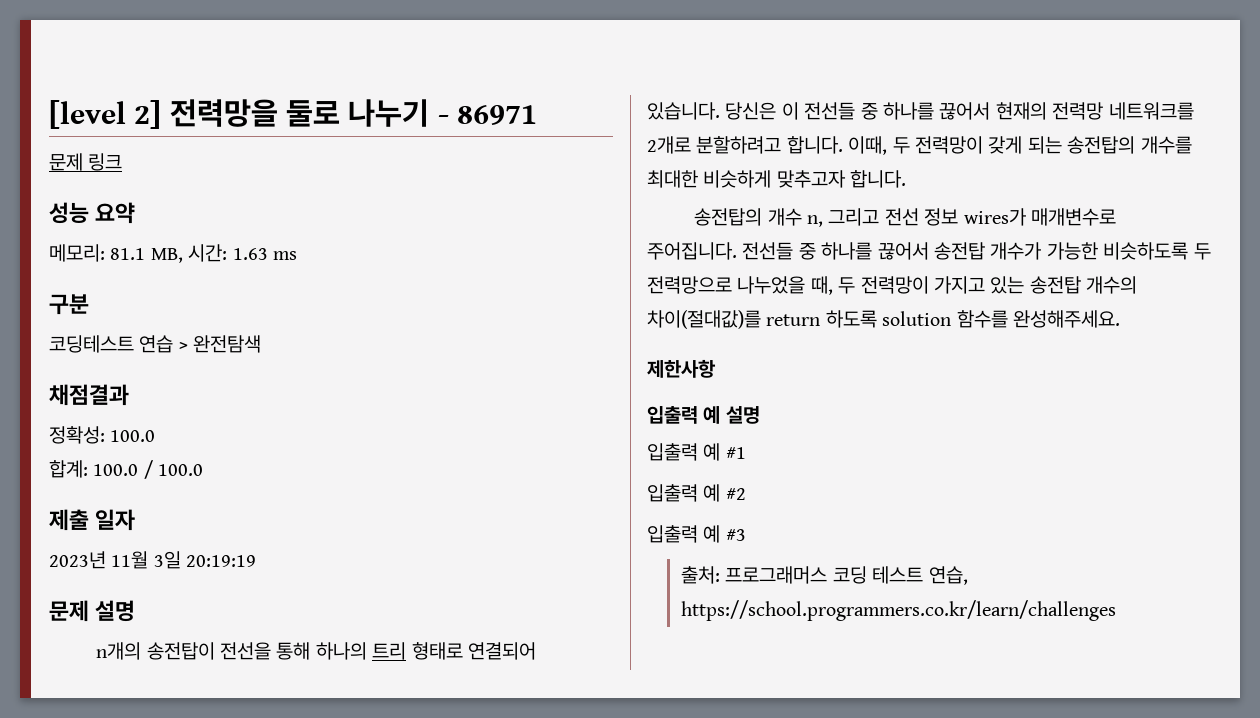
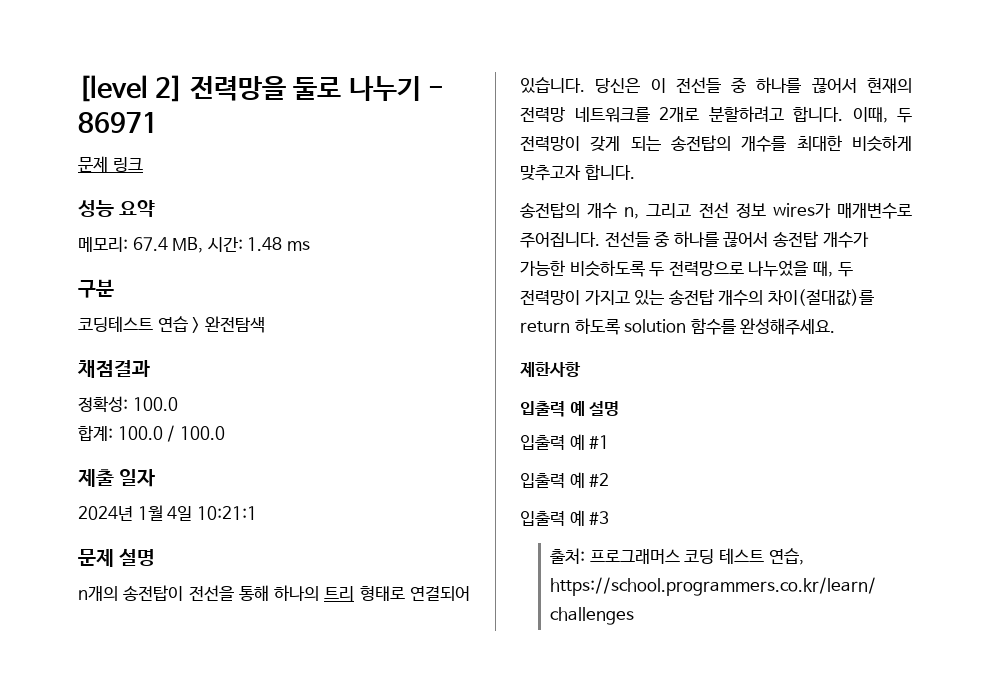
- 메모리: 81.1 MB, 시간: 1.63 ms
+ 메모리: 67.4 MB, 시간: 1.48 ms
- 2023년 11월 3일 20:19:19
+ 2024년 1월 4일 10:21:1

